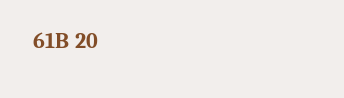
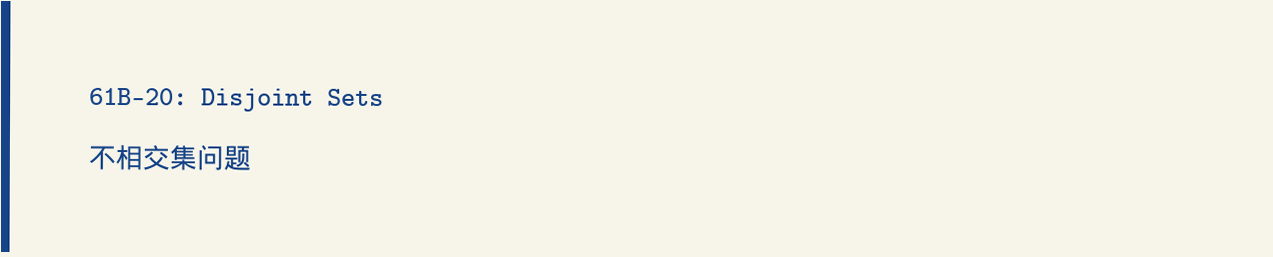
- 61B 20
+ 61B-20: Disjoint Sets
+ 不相交集问题

